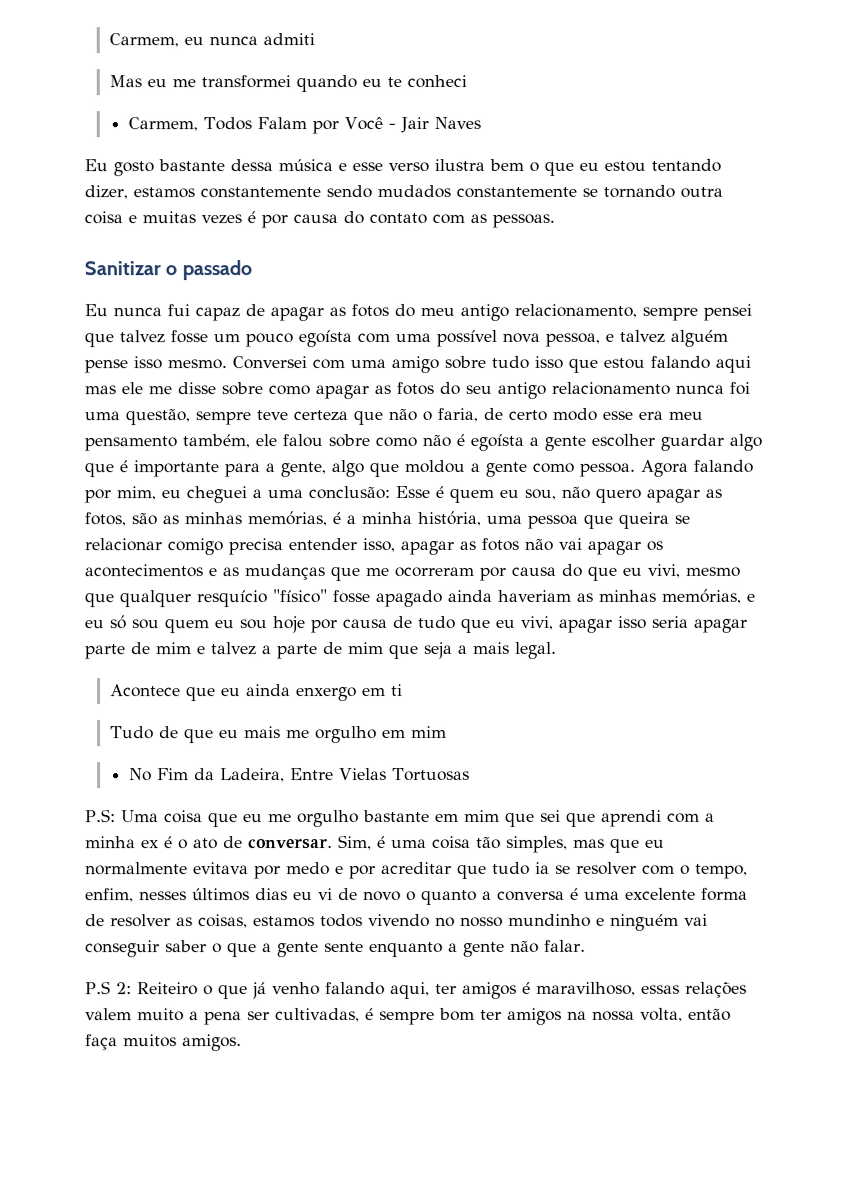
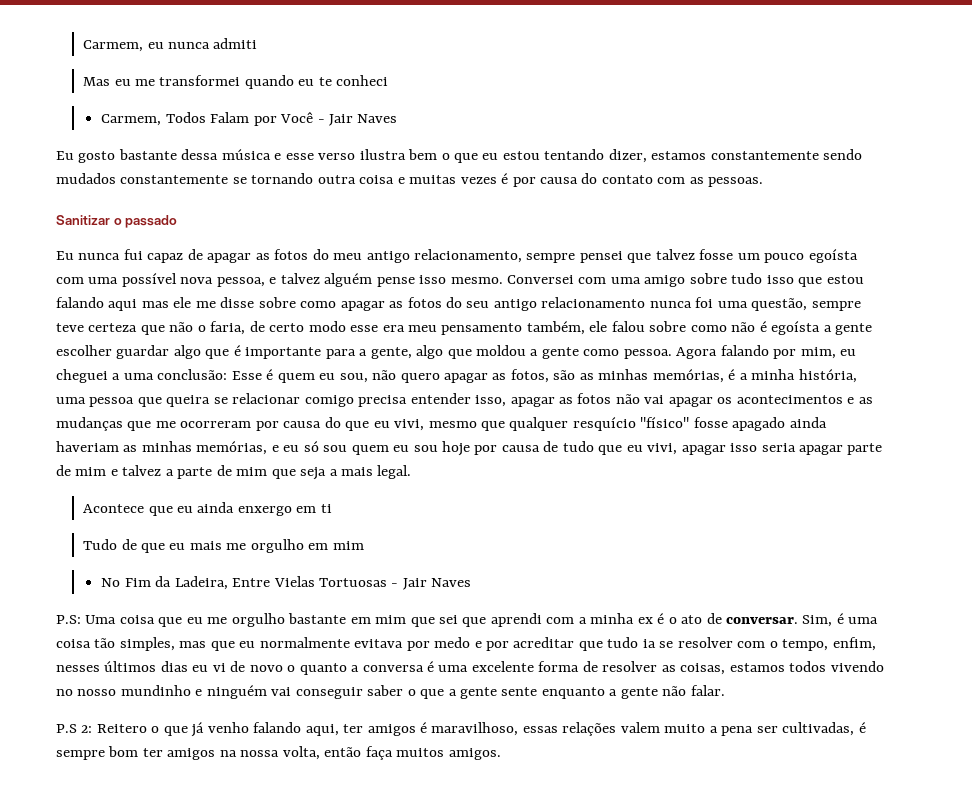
- No Fim da Ladeira, Entre Vielas Tortuosas
+ No Fim da Ladeira, Entre Vielas Tortuosas - Jair Naves
- P.S 2: Reiteiro o que já venho falando aqui, ter amigos é maravilhoso, essas relações valem muito a pena ser cultivadas, é sempre bom ter amigos na nossa volta, então faça muitos amigos.
+ P.S 2: Reitero o que já venho falando aqui, ter amigos é maravilhoso, essas relações valem muito a pena ser cultivadas, é sempre bom ter amigos na nossa volta, então faça muitos amigos.

